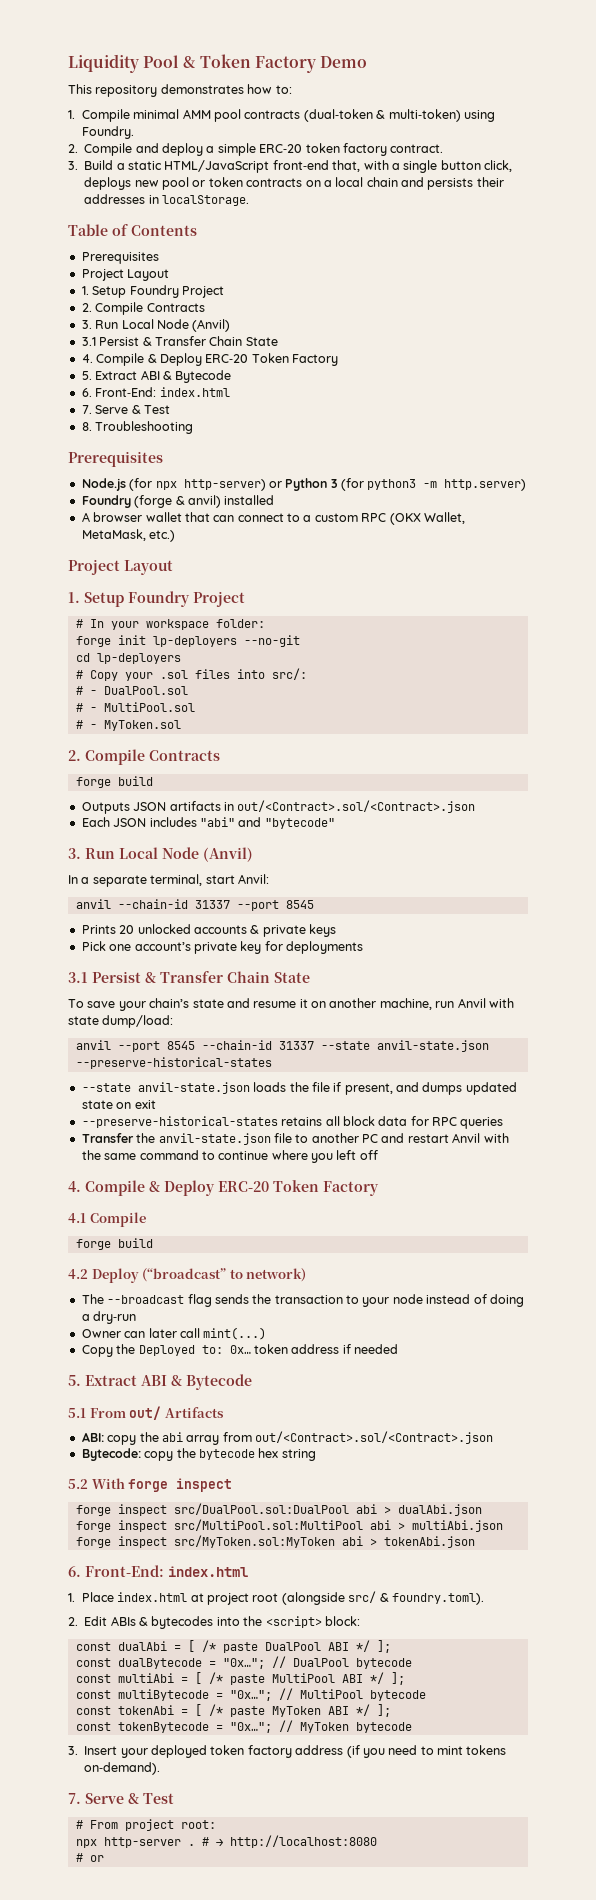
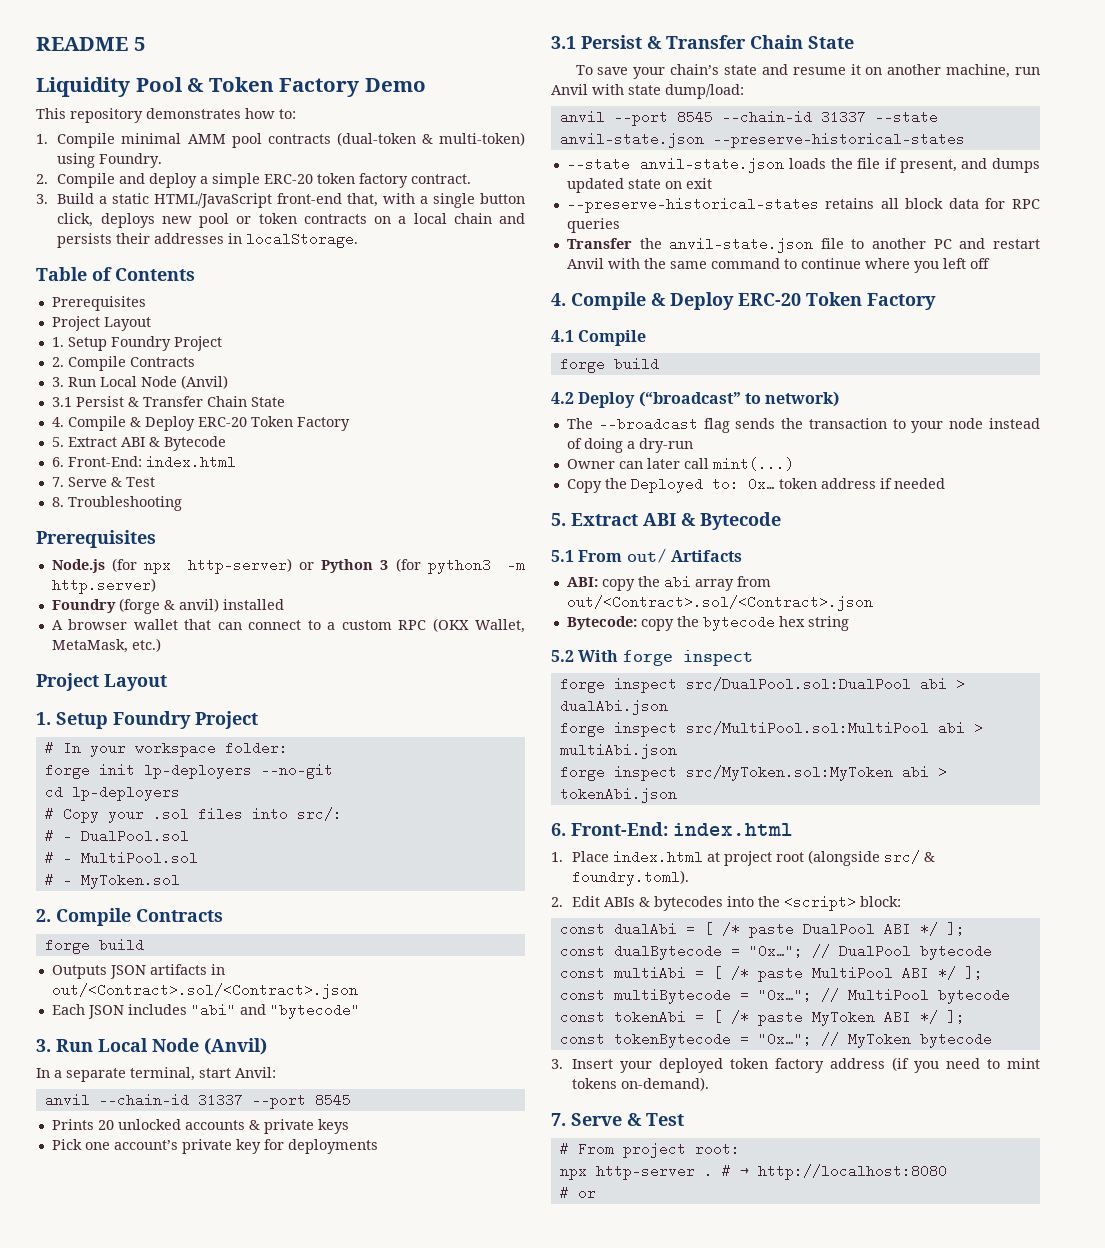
+ README 5

